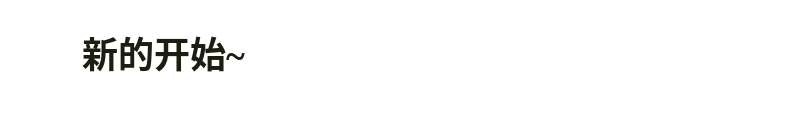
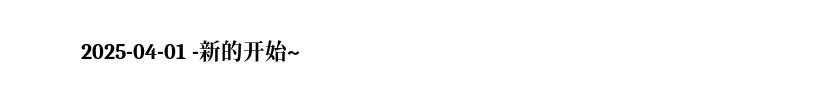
- 新的开始~
+ 2025-04-01 -新的开始~

